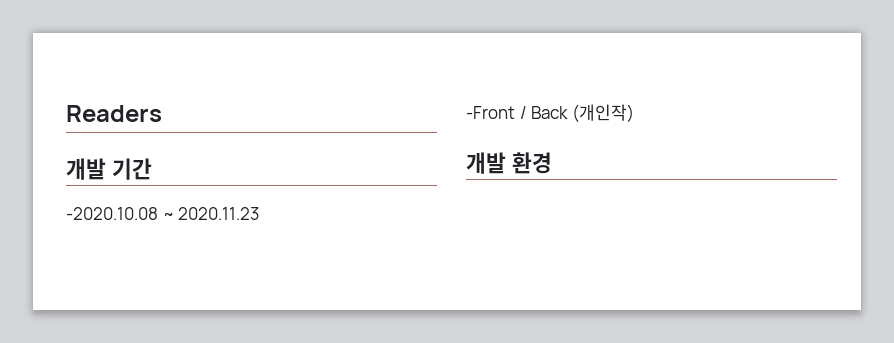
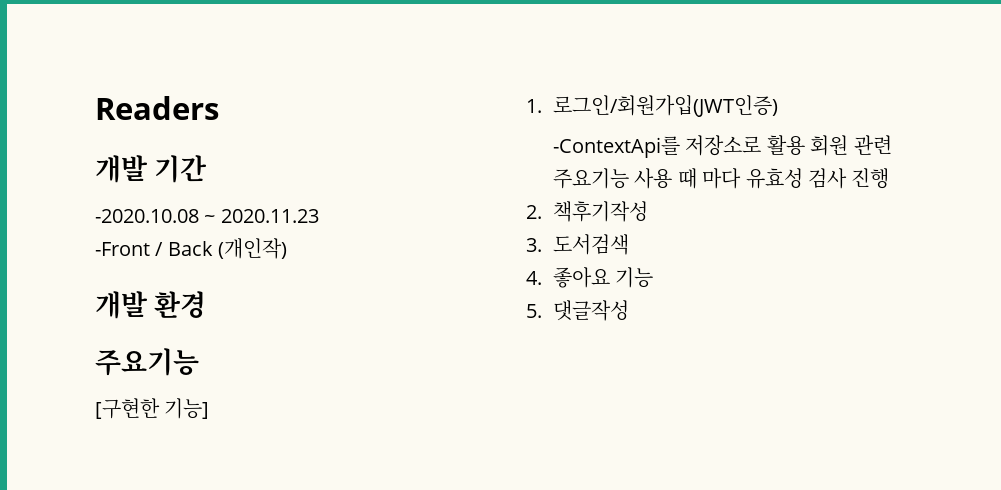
  개발 환경
+ 주요기능
+ [구현한 기능]
+ 1. 로그인/회원가입(JWT인증)
+ -ContextApi를 저장소로 활용 회원 관련 주요기능 사용 때 마다 유효성 검사 진행
+ 2. 책후기작성
+ 3. 도서검색
+ 4. 좋아요 기능
+ 5. 댓글작성

